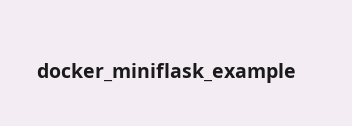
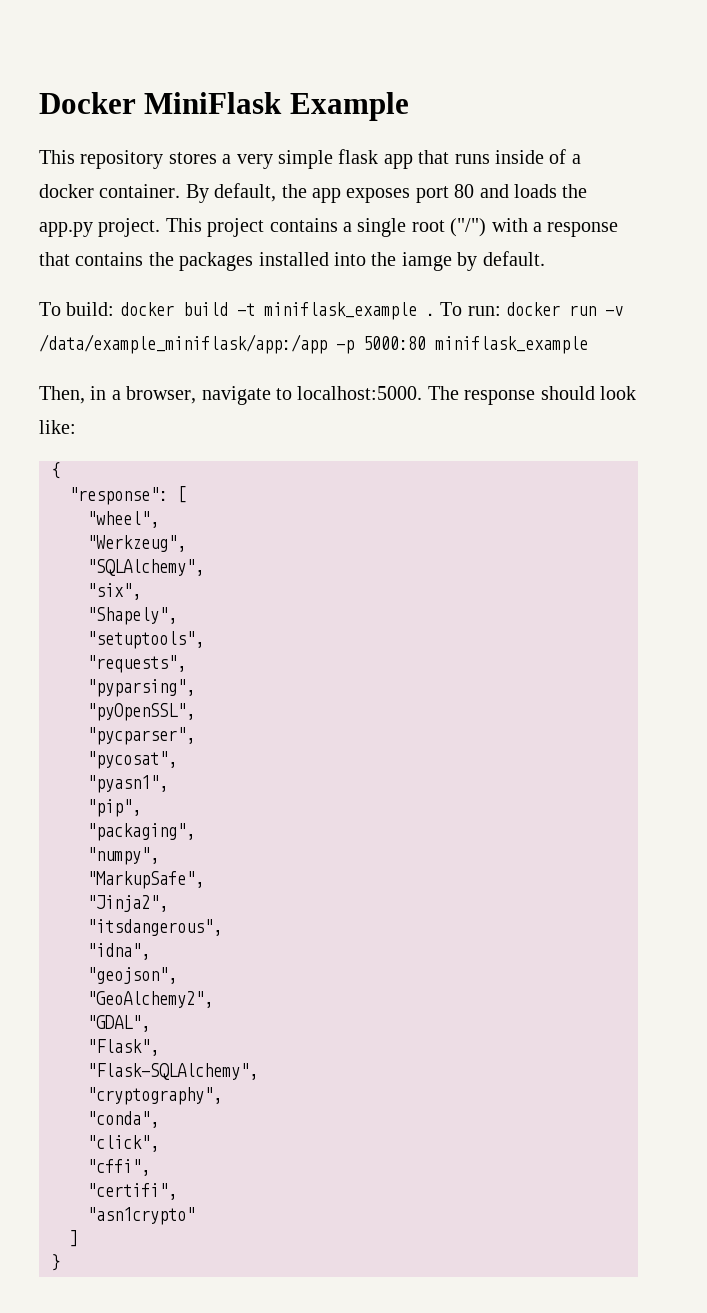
- docker_miniflask_example
+ Docker MiniFlask Example
+ This repository stores a very simple flask app that runs inside of a docker container. By default, the app exposes port 80 and loads the app.py project. This project contains a single root ("/") with a response that contains the packages installed into the iamge by default.
+ To build: docker build -t miniflask_example . To run: docker run -v /data/example_miniflask/app:/app -p 5000:80 miniflask_example
+ Then, in a browser, navigate to localhost:5000. The response should look like:
+ {
+ "response": [
+ "wheel",
+ "Werkzeug",
+ "SQLAlchemy",
+ "six",
+ "Shapely",
+ "setuptools",
+ "requests",
+ "pyparsing",
+ "pyOpenSSL",
+ "pycparser",
+ "pycosat",
+ "pyasn1",
+ "pip",
+ "packaging",
+ "numpy",
+ "MarkupSafe",
+ "Jinja2",
+ "itsdangerous",
+ "idna",
+ "geojson",
+ "GeoAlchemy2",
+ "GDAL",
+ "Flask",
+ "Flask-SQLAlchemy",
+ "cryptography",
+ "conda",
+ "click",
+ "cffi",
+ "certifi",
+ "asn1crypto"
+ ]
+ }

